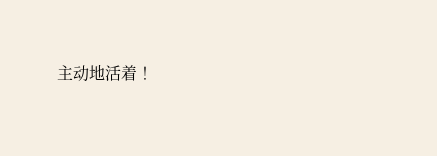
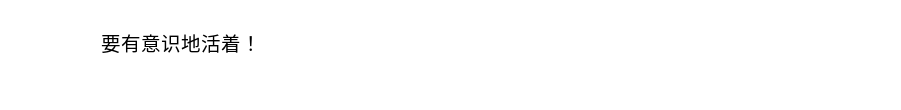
- 主动地活着！
+ 要有意识地活着！

